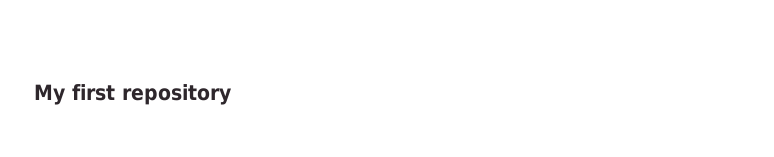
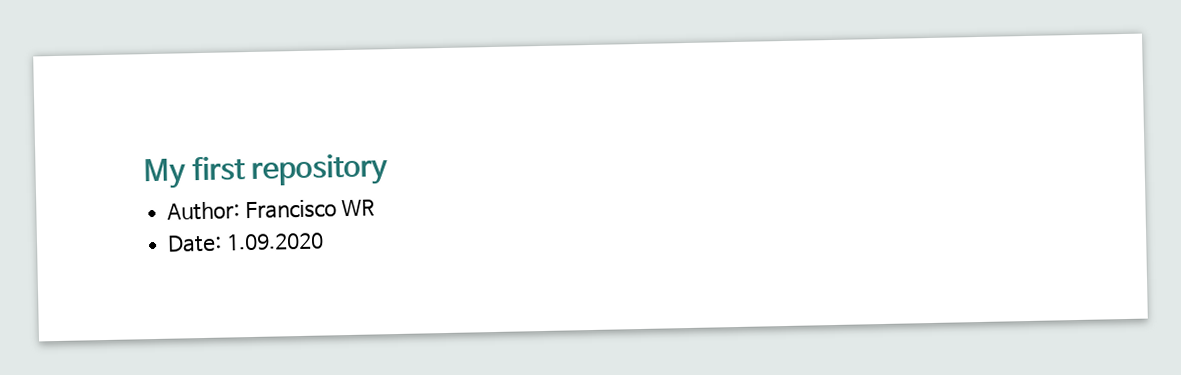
+ Author: Francisco WR
+ Date: 1.09.2020

